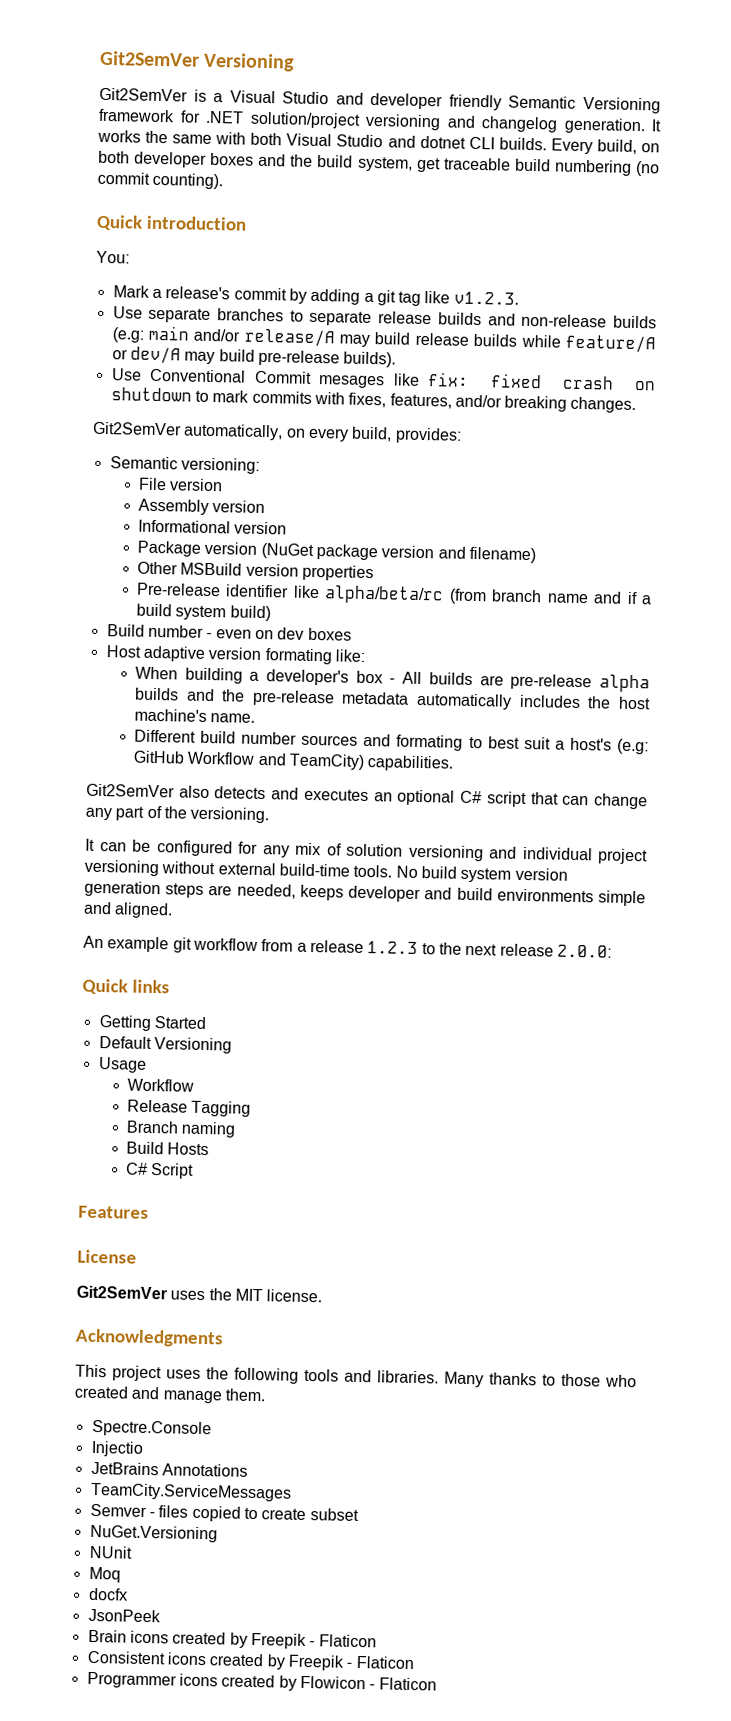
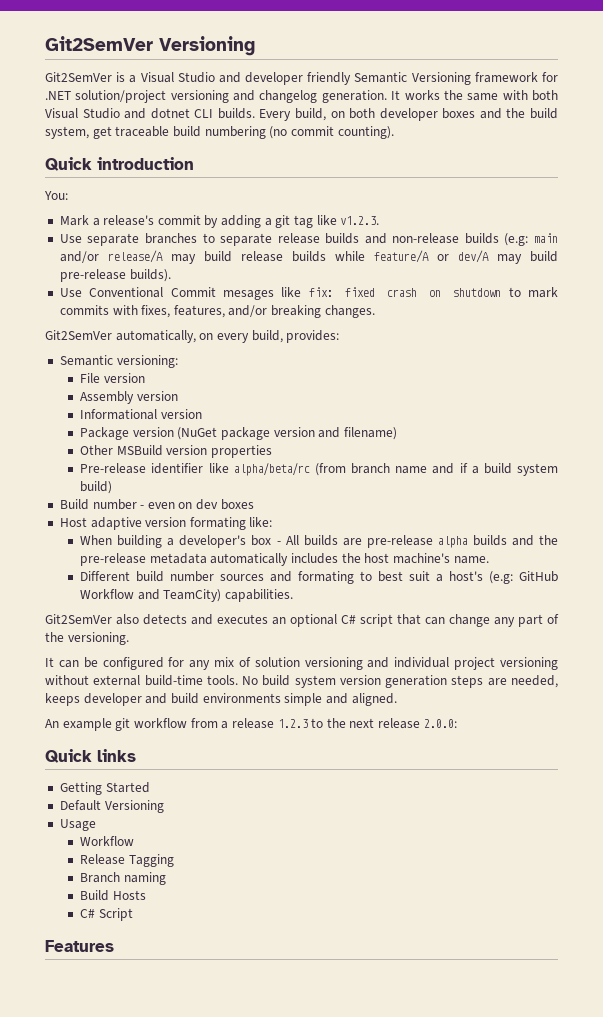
- License
- Git2SemVer uses the MIT license.
- Acknowledgments
- This project uses the following tools and libraries. Many thanks to those who created and manage them.
- Spectre.Console
- Injectio
- JetBrains Annotations
- TeamCity.ServiceMessages
- Semver - files copied to create subset
- NuGet.Versioning
- NUnit
- Moq
- docfx
- JsonPeek
- Brain icons created by Freepik - Flaticon
- Consistent icons created by Freepik - Flaticon
- Programmer icons created by Flowicon - Flaticon

